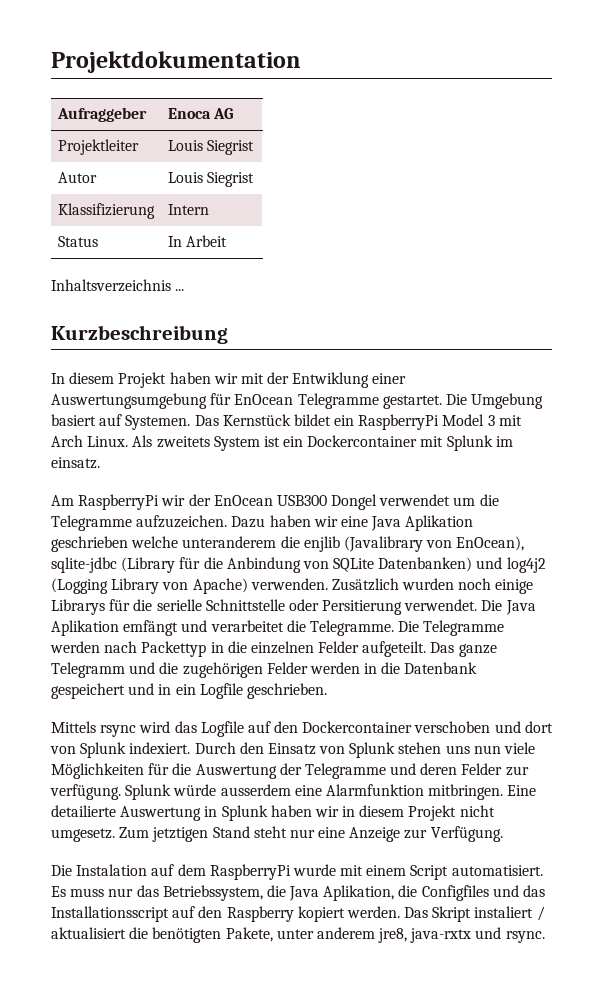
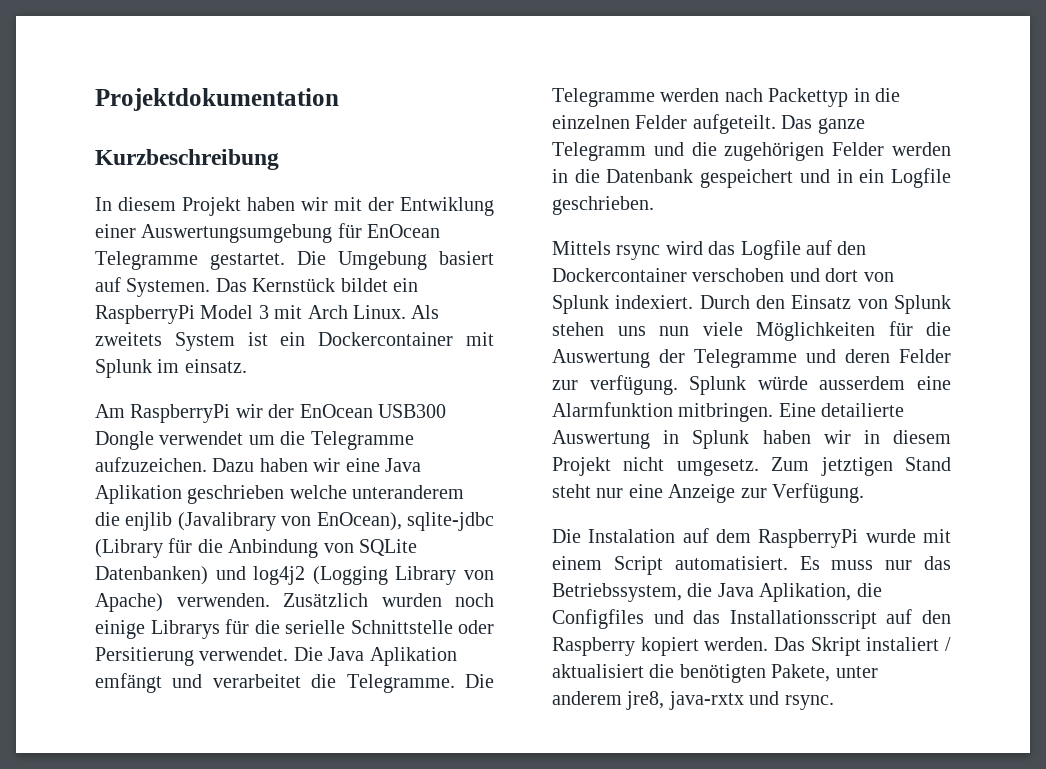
- Aufraggeber | Enoca AG
- Projektleiter | Louis Siegrist
- Autor | Louis Siegrist
- Klassifizierung | Intern
- Status | In Arbeit
- Inhaltsverzeichnis ...
- Am RaspberryPi wir der EnOcean USB300 Dongel verwendet um die Telegramme aufzuzeichen.
+ Am RaspberryPi wir der EnOcean USB300 Dongle verwendet um die Telegramme aufzuzeichen.

